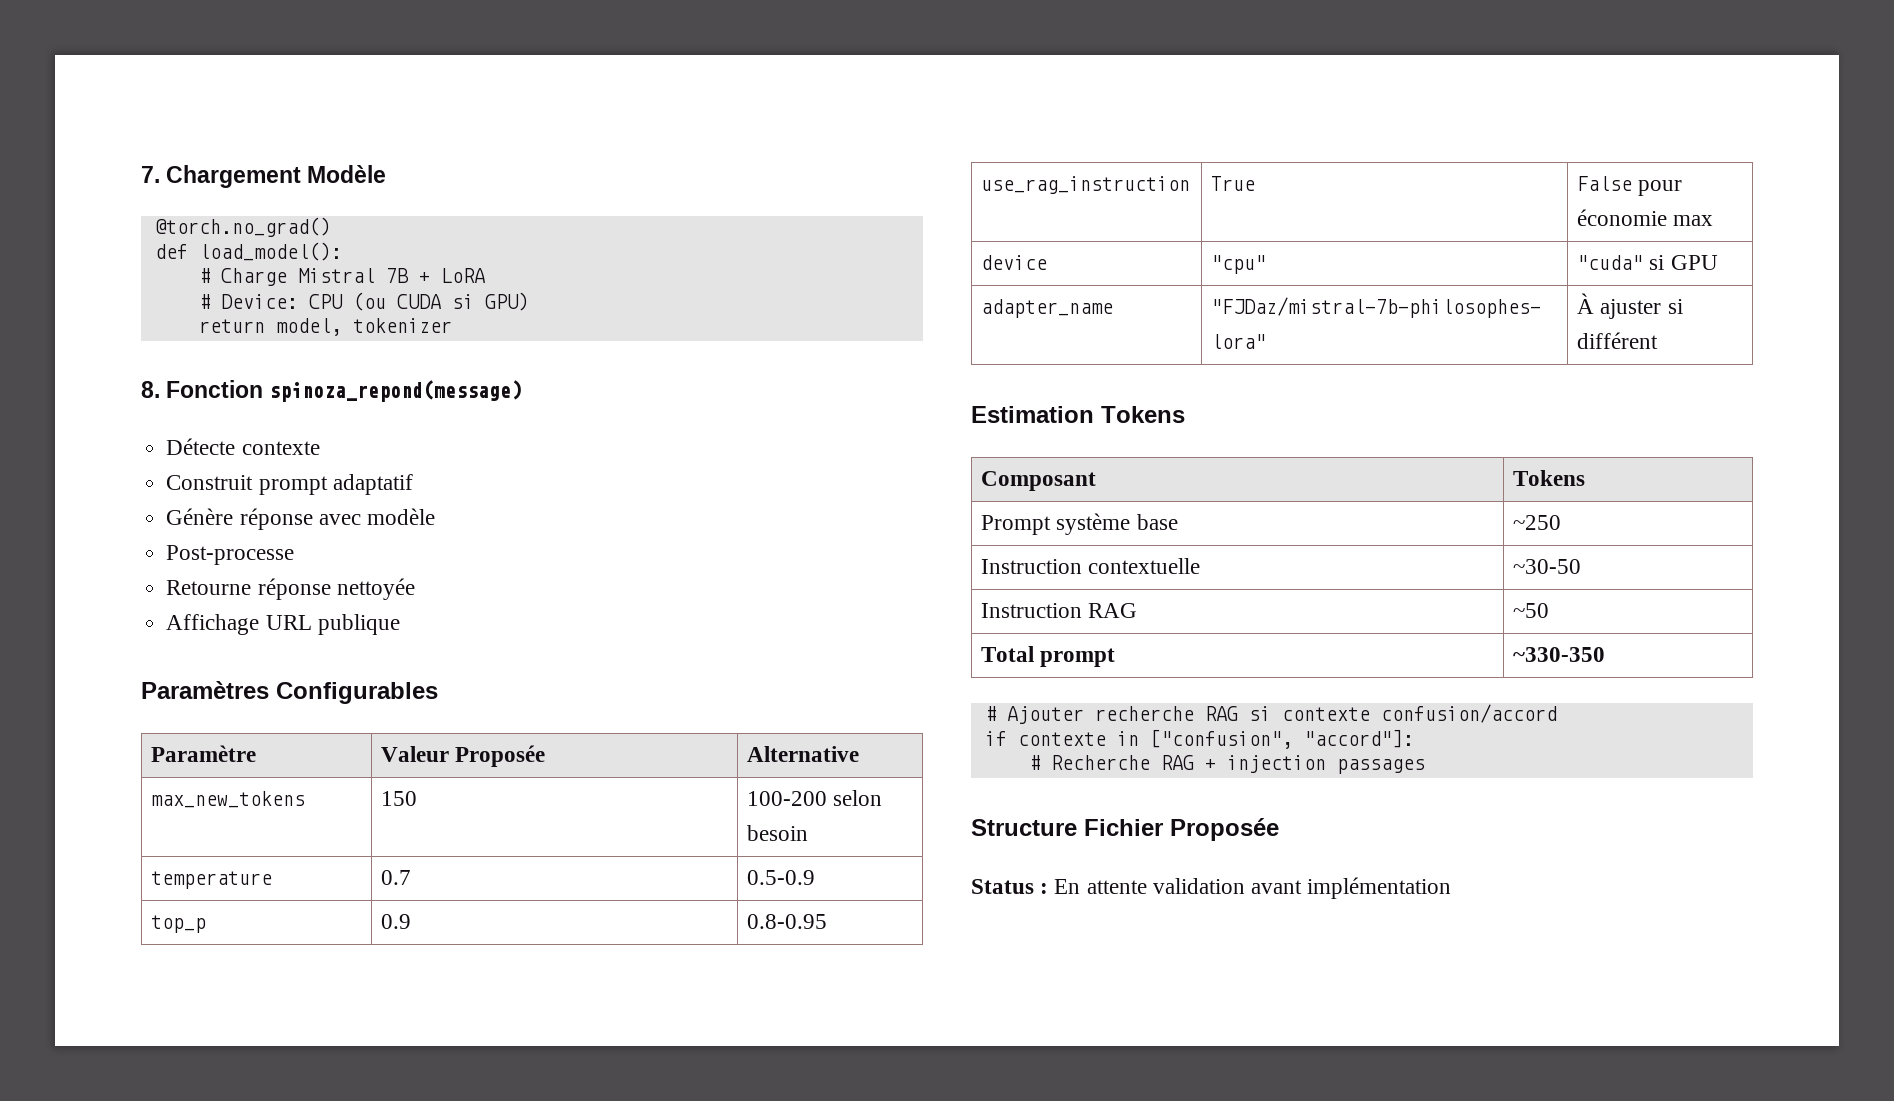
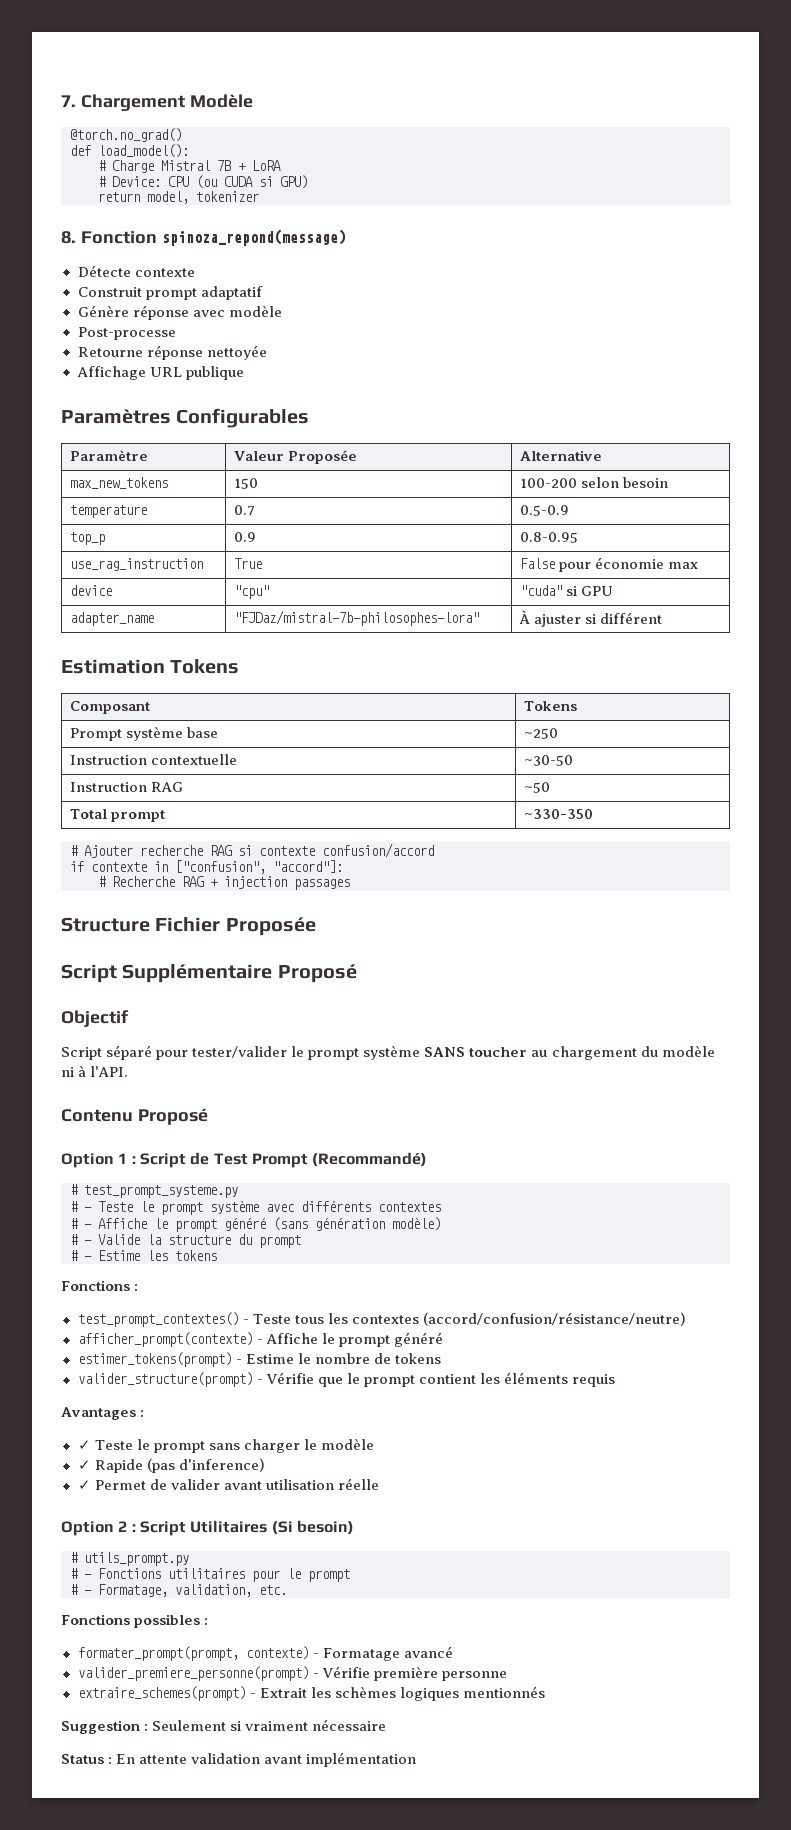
+ Script Supplémentaire Proposé
+ Objectif
+ Script séparé pour tester/valider le prompt système SANS toucher au chargement du modèle ni à l'API.
+ Contenu Proposé
+ Option 1 : Script de Test Prompt (Recommandé)
+ # test_prompt_systeme.py
+ # - Teste le prompt système avec différents contextes
+ # - Affiche le prompt généré (sans génération modèle)
+ # - Valide la structure du prompt
+ # - Estime les tokens
+ Fonctions :
+ test_prompt_contextes() - Teste tous les contextes (accord/confusion/résistance/neutre)
+ afficher_prompt(contexte) - Affiche le prompt généré
+ estimer_tokens(prompt) - Estime le nombre de tokens
+ valider_structure(prompt) - Vérifie que le prompt contient les éléments requis
+ Avantages :
+ ✓ Teste le prompt sans charger le modèle
+ ✓ Rapide (pas d'inference)
+ ✓ Permet de valider avant utilisation réelle
+ Option 2 : Script Utilitaires (Si besoin)
+ # utils_prompt.py
+ # - Fonctions utilitaires pour le prompt
+ # - Formatage, validation, etc.
+ Fonctions possibles :
+ formater_prompt(prompt, contexte) - Formatage avancé
+ valider_premiere_personne(prompt) - Vérifie première personne
+ extraire_schemes(prompt) - Extrait les schèmes logiques mentionnés
+ Suggestion : Seulement si vraiment nécessaire

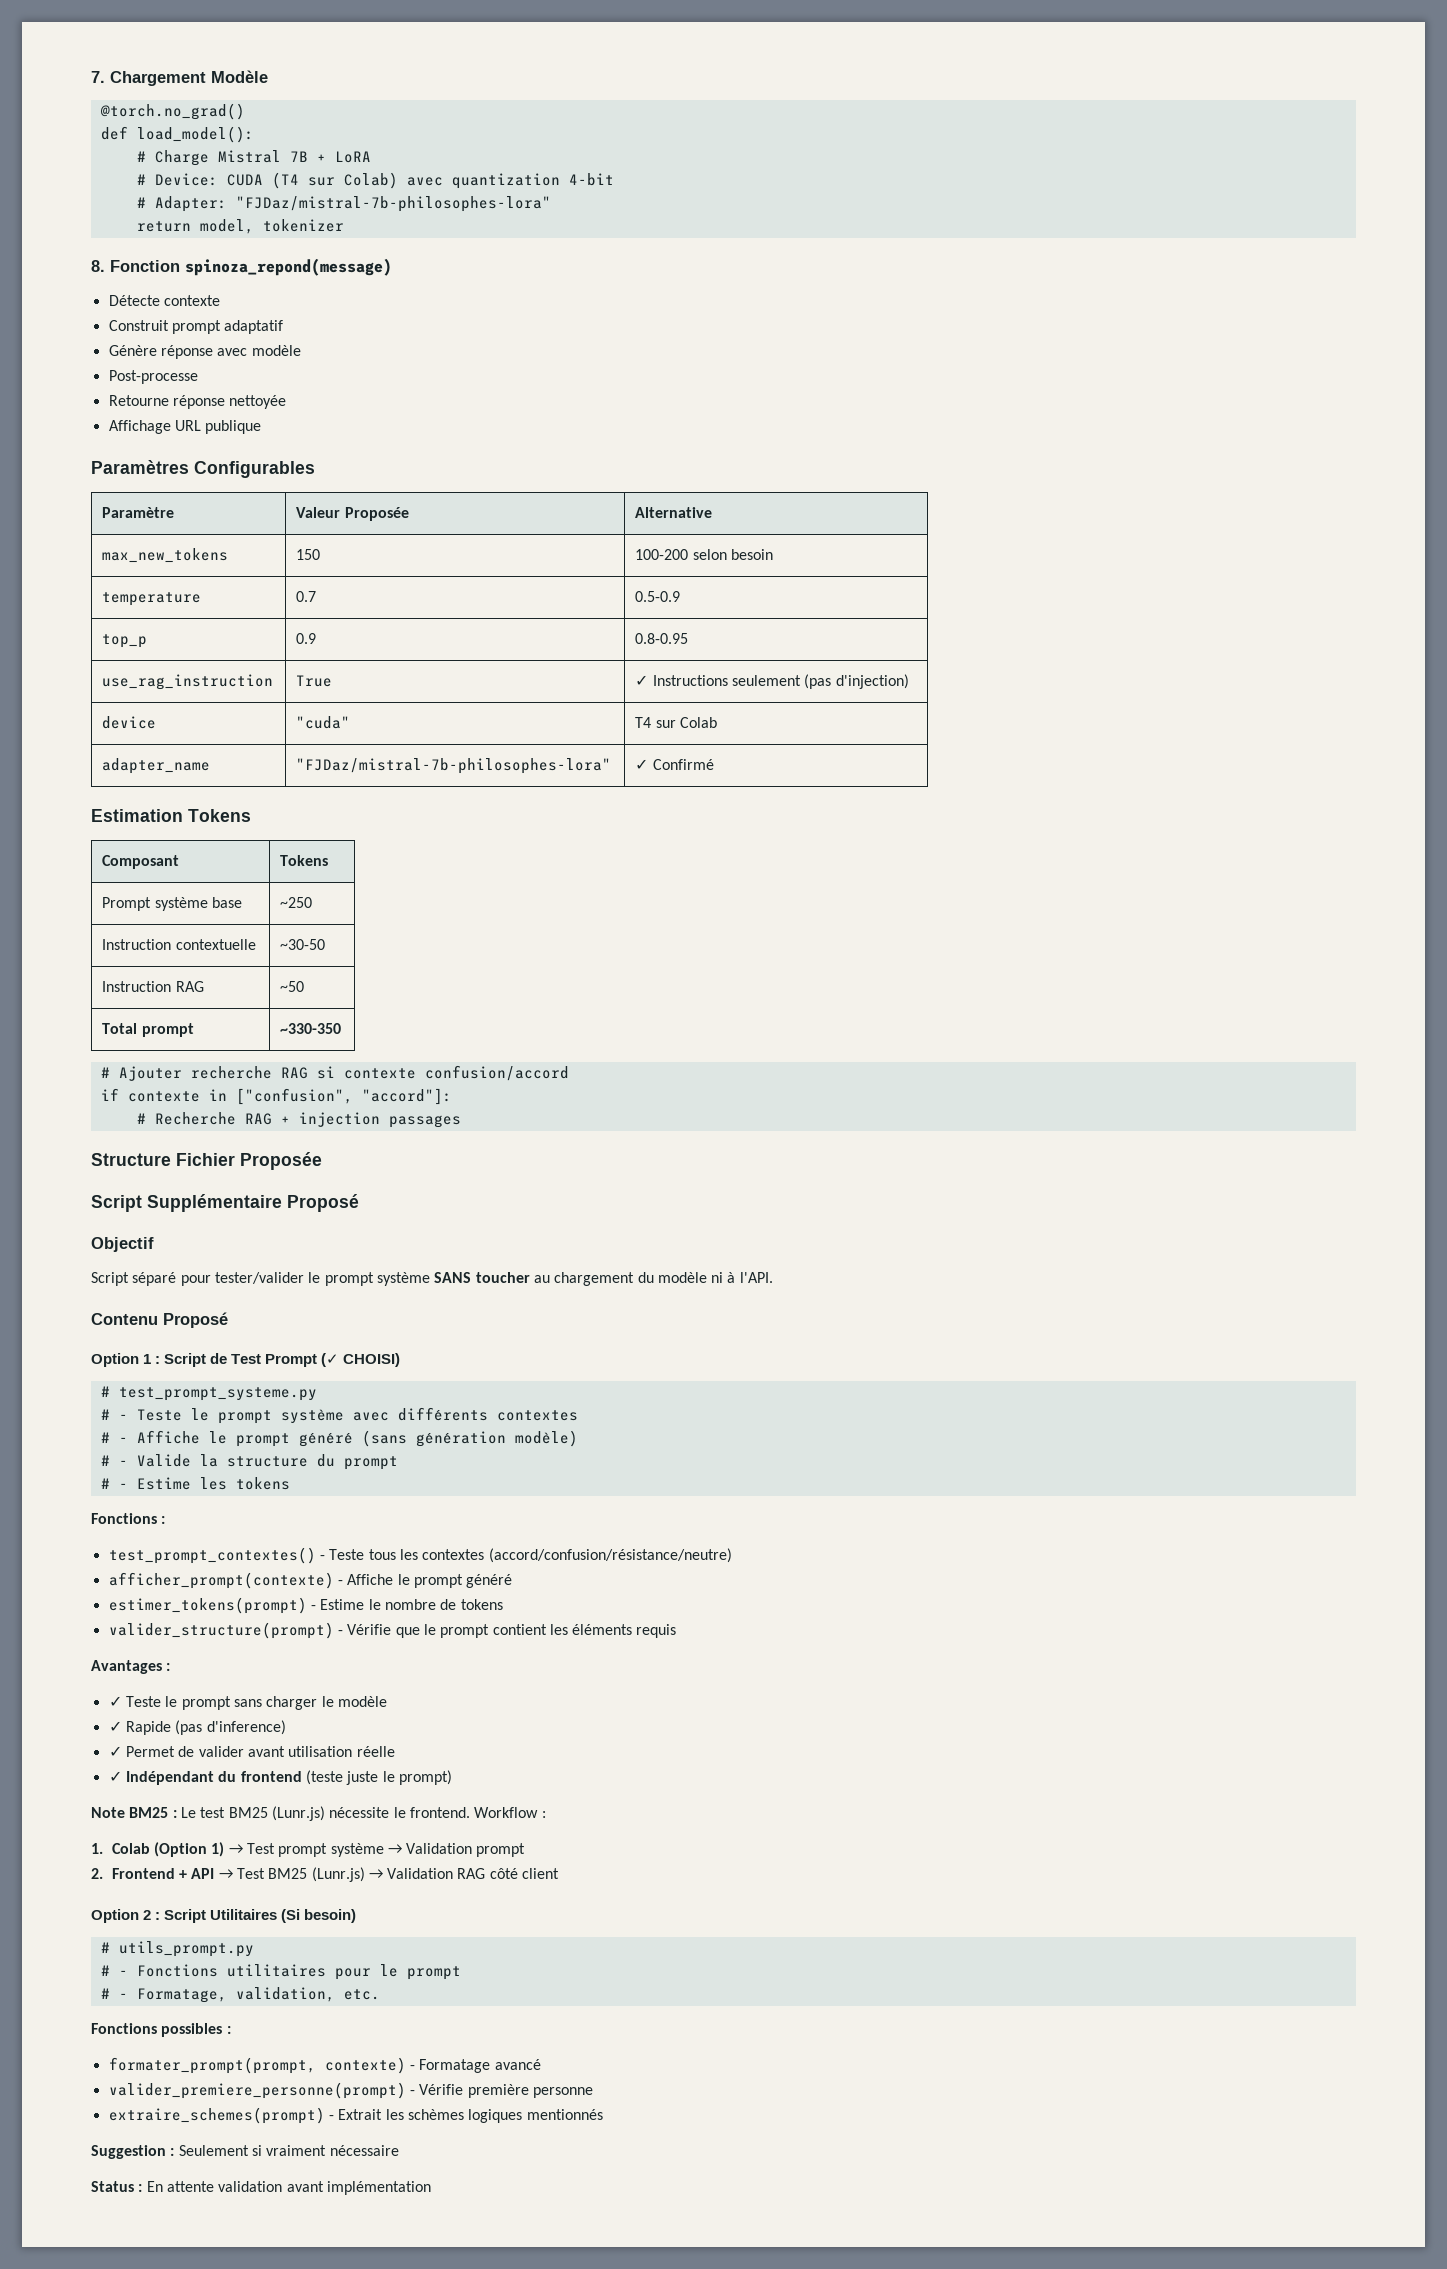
- # Device: CPU (ou CUDA si GPU)
+ # Device: CUDA (T4 sur Colab) avec quantization 4-bit
+ # Adapter: "FJDaz/mistral-7b-philosophes-lora"
- use_rag_instruction | True | False pour économie max
- device | "cpu" | "cuda" si GPU
- adapter_name | "FJDaz/mistral-7b-philosophes-lora" | À ajuster si différent
+ use_rag_instruction | True | ✓ Instructions seulement (pas d'injection)
+ device | "cuda" | T4 sur Colab
+ adapter_name | "FJDaz/mistral-7b-philosophes-lora" | ✓ Confirmé
- Option 1 : Script de Test Prompt (Recommandé)
+ Option 1 : Script de Test Prompt (✓ CHOISI)
+ ✓ Indépendant du frontend (teste juste le prompt)
+ Note BM25 : Le test BM25 (Lunr.js) nécessite le frontend. Workflow :
+ 1. Colab (Option 1) → Test prompt système → Validation prompt
+ 2. Frontend + API → Test BM25 (Lunr.js) → Validation RAG côté client

